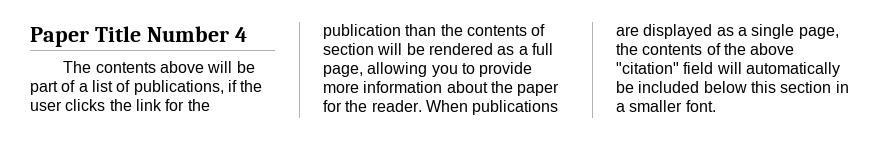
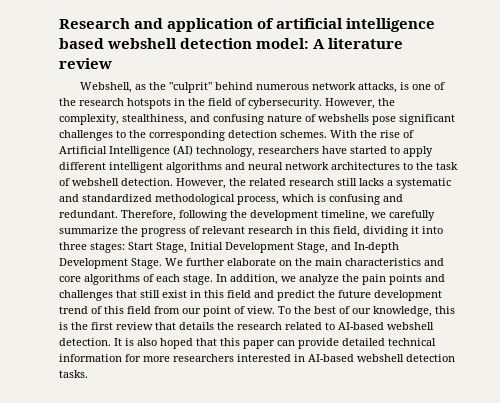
- Paper Title Number 4
- The contents above will be part of a list of publications, if the user clicks the link for the publication than the contents of section will be rendered as a full page, allowing you to provide more information about the paper for the reader. When publications are displayed as a single page, the contents of the above "citation" field will automatically be included below this section in a smaller font.
+ Research and application of artificial intelligence based webshell detection model: A literature review
+ Webshell, as the "culprit" behind numerous network attacks, is one of the research hotspots in the field of cybersecurity. However, the complexity, stealthiness, and confusing nature of webshells pose significant challenges to the corresponding detection schemes. With the rise of Artificial Intelligence (AI) technology, researchers have started to apply different intelligent algorithms and neural network architectures to the task of webshell detection. However, the related research still lacks a systematic and standardized methodological process, which is confusing and redundant. Therefore, following the development timeline, we carefully summarize the progress of relevant research in this field, dividing it into three stages: Start Stage, Initial Development Stage, and In-depth Development Stage. We further elaborate on the main characteristics and core algorithms of each stage. In addition, we analyze the pain points and challenges that still exist in this field and predict the future development trend of this field from our point of view. To the best of our knowledge, this is the first review that details the research related to AI-based webshell detection. It is also hoped that this paper can provide detailed technical information for more researchers interested in AI-based webshell detection tasks.

